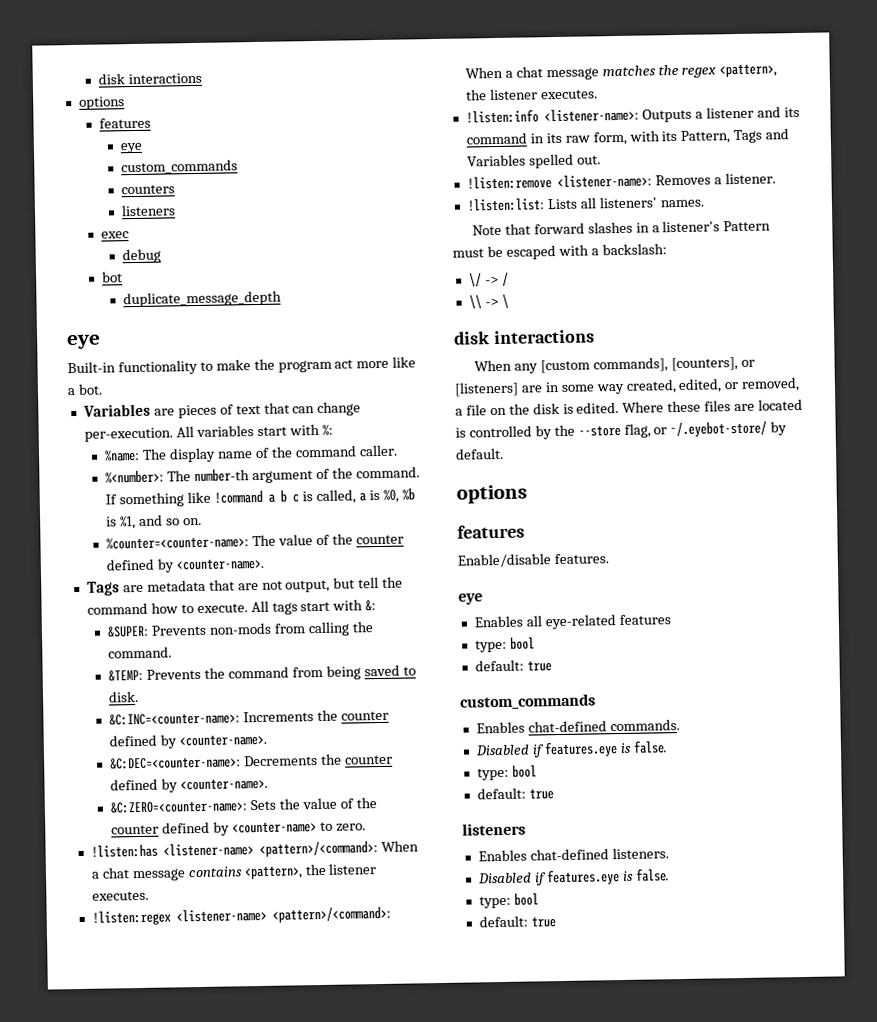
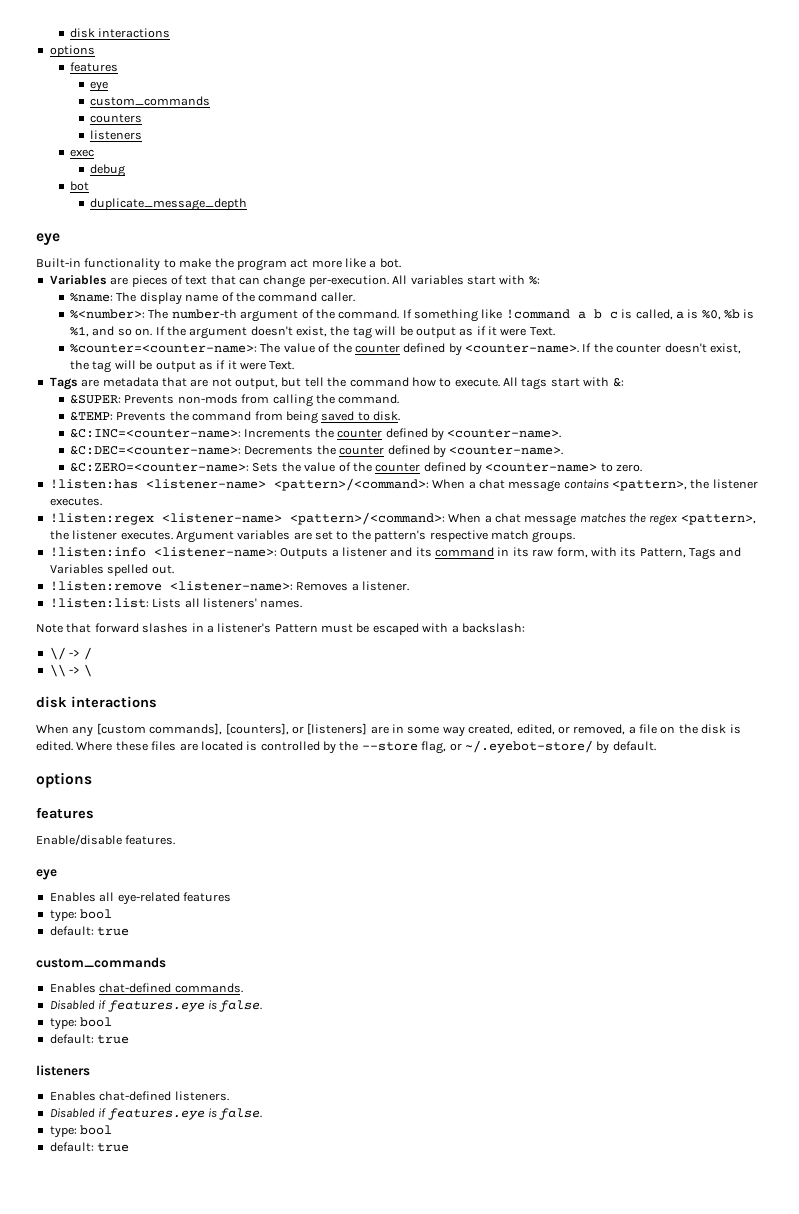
+ If the argument doesn't exist, the tag will be output as if it were Text.
+ If the counter doesn't exist, the tag will be output as if it were Text.
+ Argument variables are set to the pattern's respective match groups.

